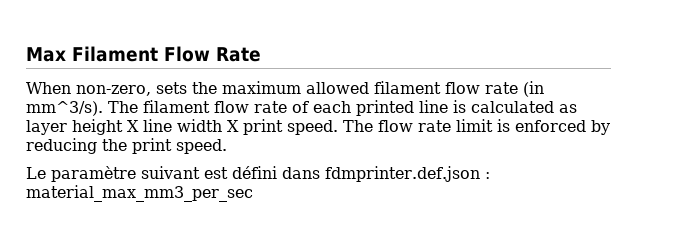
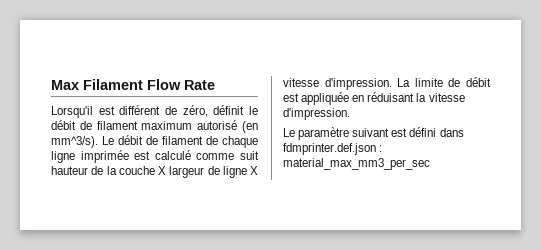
- When non-zero, sets the maximum allowed filament flow rate (in mm^3/s). The filament flow rate of each printed line is calculated as layer height X line width X print speed. The flow rate limit is enforced by reducing the print speed.
+ Lorsqu'il est différent de zéro, définit le débit de filament maximum autorisé (en mm^3/s). Le débit de filament de chaque ligne imprimée est calculé comme suit hauteur de la couche X largeur de ligne X vitesse d'impression. La limite de débit est appliquée en réduisant la vitesse d'impression.

